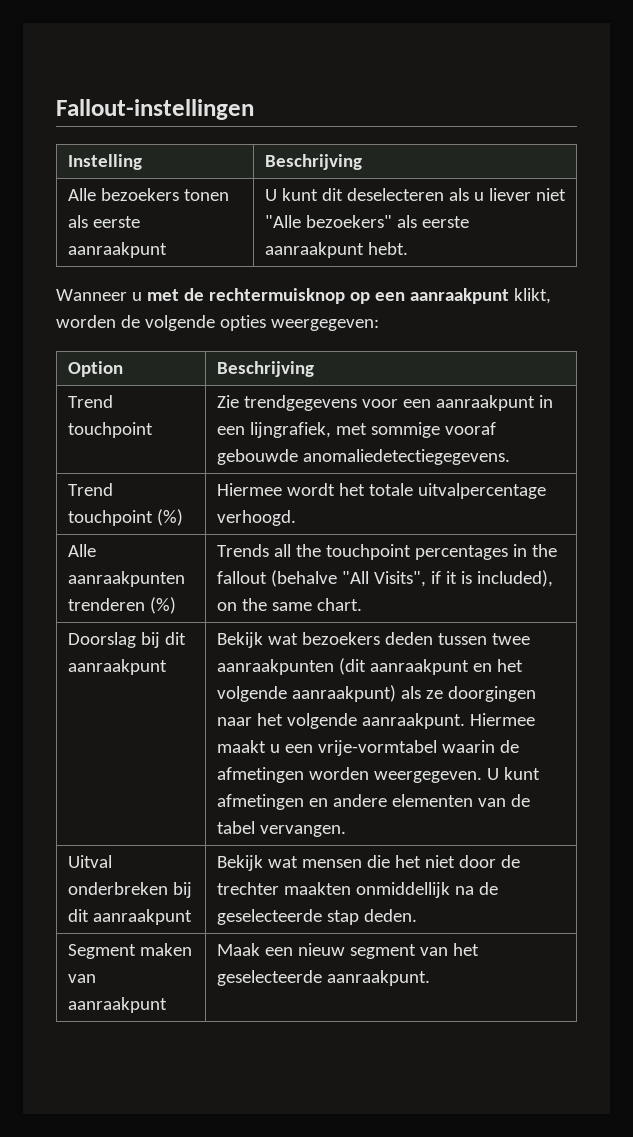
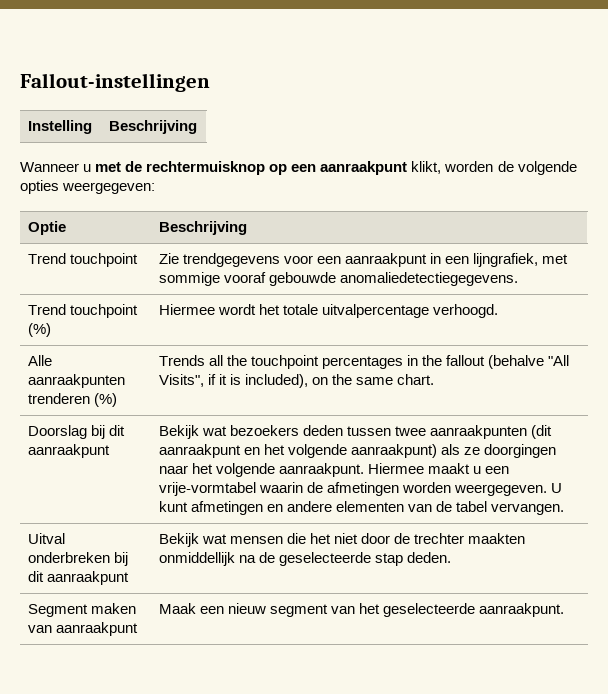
- Alle bezoekers tonen als eerste aanraakpunt | U kunt dit deselecteren als u liever niet "Alle bezoekers" als eerste aanraakpunt hebt.
- Option | Beschrijving
+ Optie | Beschrijving

